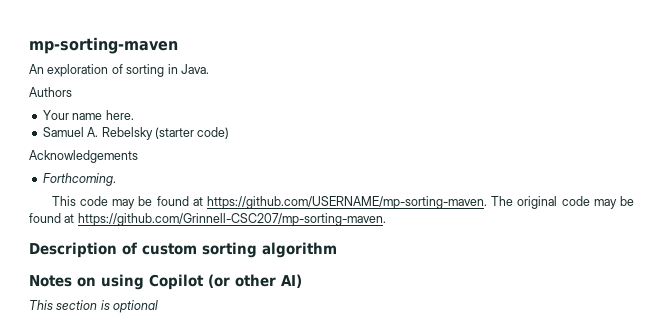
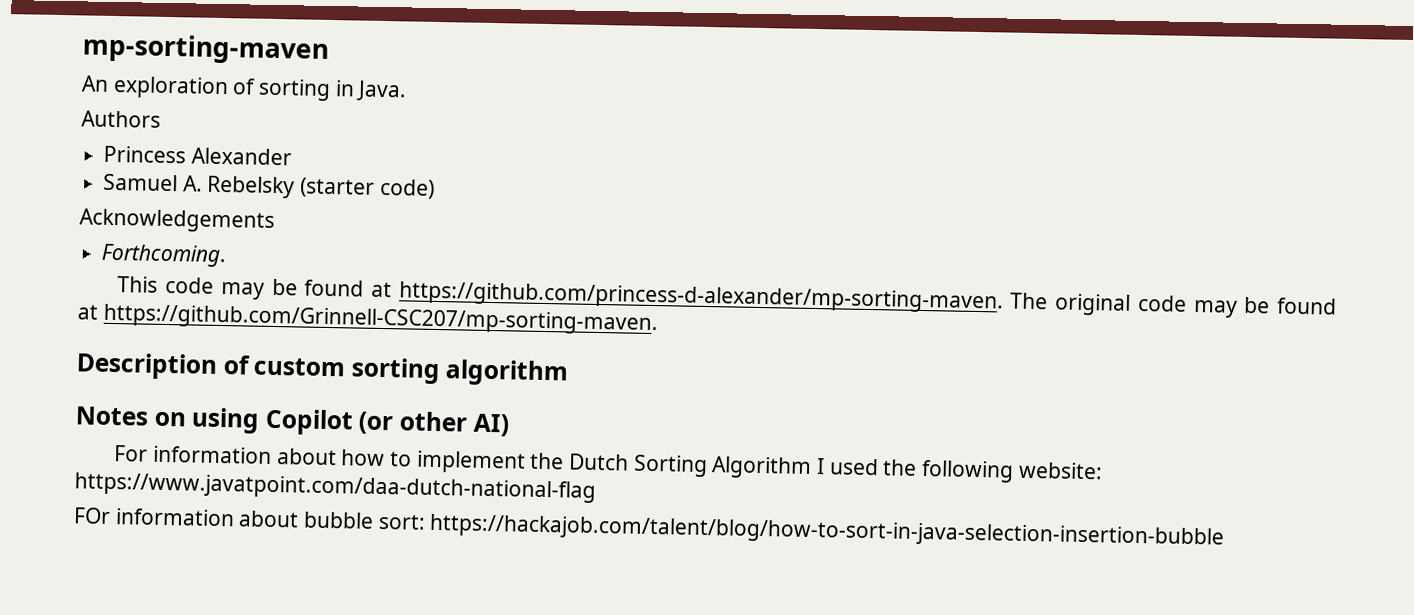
- Your name here.
+ Princess Alexander
- This code may be found at https://github.com/USERNAME/mp-sorting-maven. The original code may be found at https://github.com/Grinnell-CSC207/mp-sorting-maven.
+ This code may be found at https://github.com/princess-d-alexander/mp-sorting-maven. The original code may be found at https://github.com/Grinnell-CSC207/mp-sorting-maven.
- This section is optional
+ For information about how to implement the Dutch Sorting Algorithm I used the following website: https://www.javatpoint.com/daa-dutch-national-flag
+ FOr information about bubble sort: https://hackajob.com/talent/blog/how-to-sort-in-java-selection-insertion-bubble

